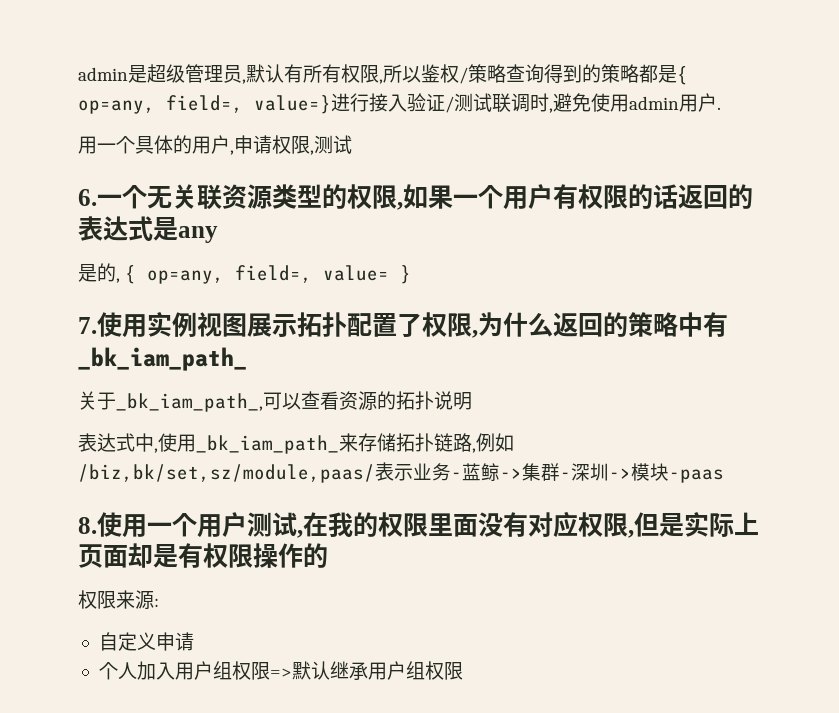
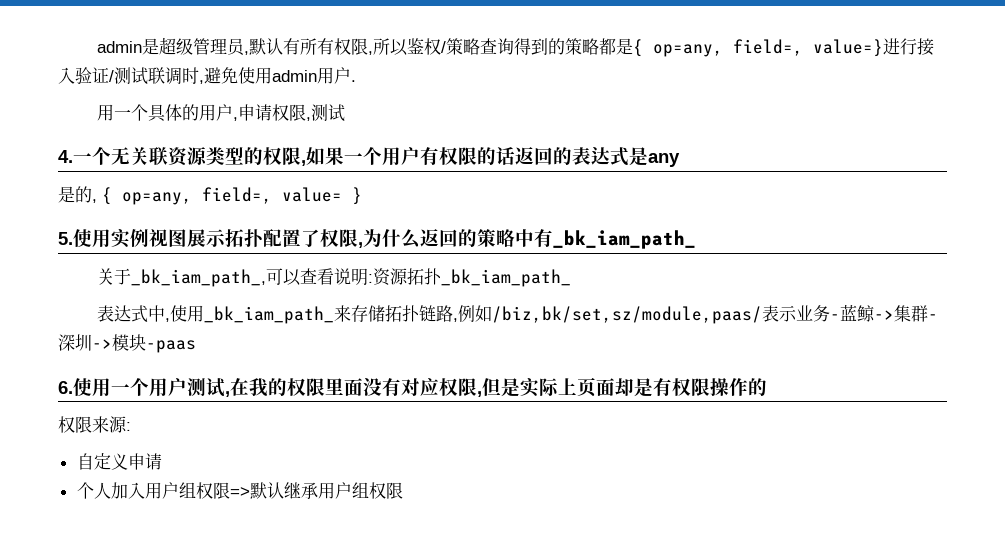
- 6.一个无关联资源类型的权限,如果一个用户有权限的话返回的表达式是any
+ 4.一个无关联资源类型的权限,如果一个用户有权限的话返回的表达式是any
- 7.使用实例视图展示拓扑配置了权限,为什么返回的策略中有_bk_iam_path_
+ 5.使用实例视图展示拓扑配置了权限,为什么返回的策略中有_bk_iam_path_
- 关于_bk_iam_path_,可以查看资源的拓扑说明
+ 关于_bk_iam_path_,可以查看说明:资源拓扑_bk_iam_path_
- 8.使用一个用户测试,在我的权限里面没有对应权限,但是实际上页面却是有权限操作的
+ 6.使用一个用户测试,在我的权限里面没有对应权限,但是实际上页面却是有权限操作的

